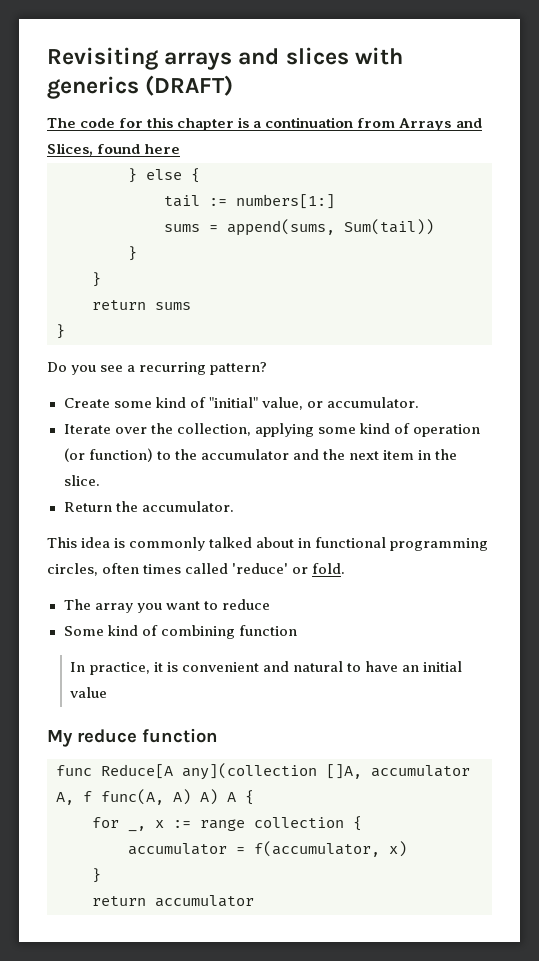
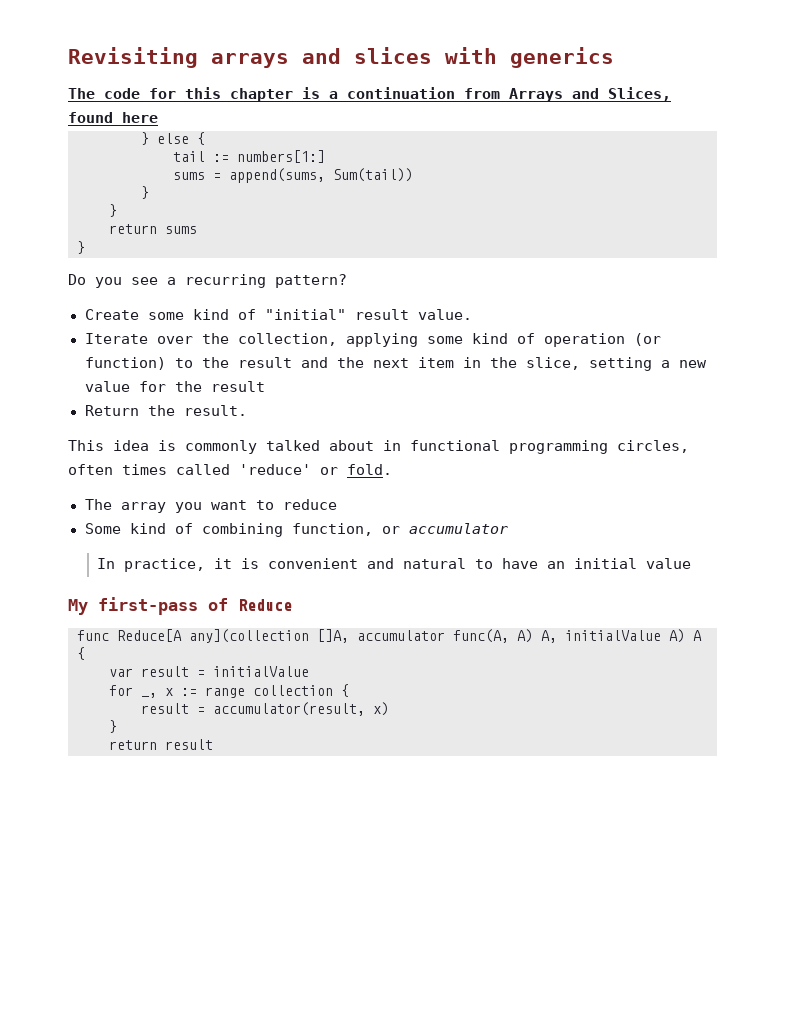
- Revisiting arrays and slices with generics (DRAFT)
+ Revisiting arrays and slices with generics
- Create some kind of "initial" value, or accumulator.
+ Create some kind of "initial" result value.
- Iterate over the collection, applying some kind of operation (or function) to the accumulator and the next item in the slice.
+ Iterate over the collection, applying some kind of operation (or function) to the result and the next item in the slice, setting a new value for the result
- Return the accumulator.
+ Return the result.
- Some kind of combining function
+ Some kind of combining function, or accumulator
- My reduce function
+ My first-pass of Reduce
- func Reduce[A any](collection []A, accumulator A, f func(A, A) A) A {
+ func Reduce[A any](collection []A, accumulator func(A, A) A, initialValue A) A {
+ var result = initialValue
- accumulator = f(accumulator, x)
+ result = accumulator(result, x)
- return accumulator
+ return result

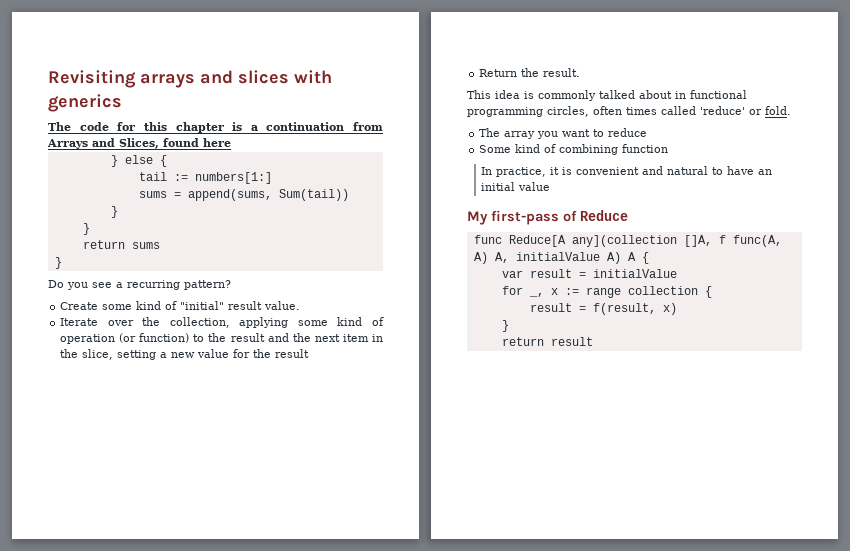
- Some kind of combining function, or accumulator
+ Some kind of combining function
- func Reduce[A any](collection []A, accumulator func(A, A) A, initialValue A) A {
+ func Reduce[A any](collection []A, f func(A, A) A, initialValue A) A {
- result = accumulator(result, x)
+ result = f(result, x)

